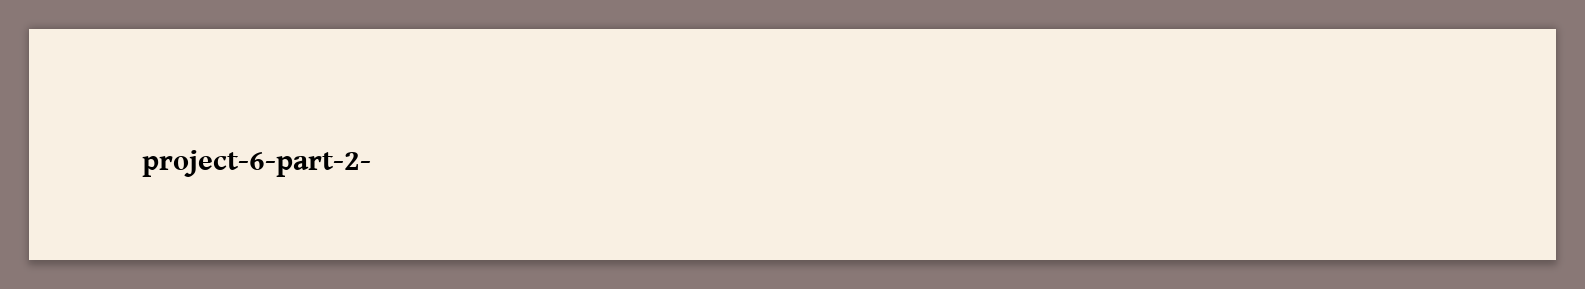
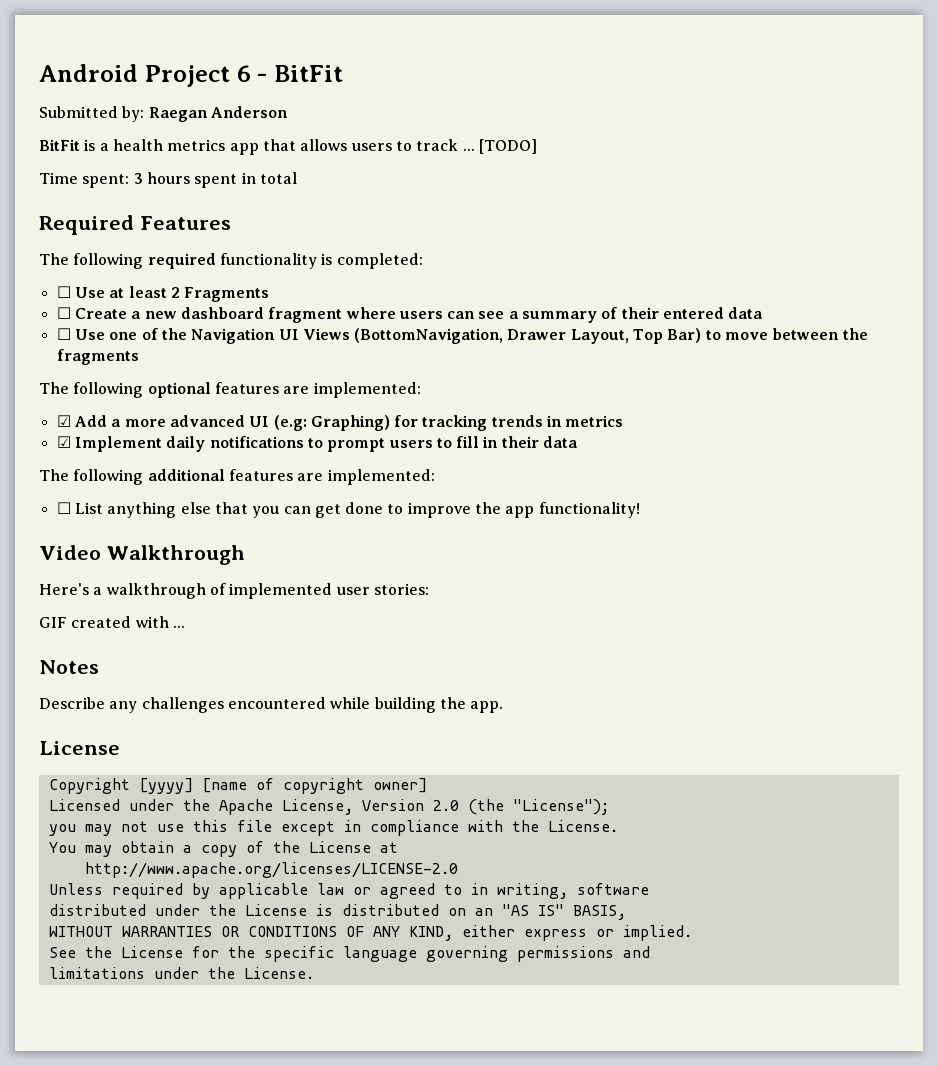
- project-6-part-2-
+ Android Project 6 - BitFit
+ Submitted by: Raegan Anderson
+ BitFit is a health metrics app that allows users to track ... [TODO]
+ Time spent: 3 hours spent in total
+ Required Features
+ The following required functionality is completed:
+ ☐ Use at least 2 Fragments
+ ☐ Create a new dashboard fragment where users can see a summary of their entered data
+ ☐ Use one of the Navigation UI Views (BottomNavigation, Drawer Layout, Top Bar) to move between the fragments
+ The following optional features are implemented:
+ ☑ Add a more advanced UI (e.g: Graphing) for tracking trends in metrics
+ ☑ Implement daily notifications to prompt users to fill in their data
+ The following additional features are implemented:
+ ☐ List anything else that you can get done to improve the app functionality!
+ Video Walkthrough
+ Here's a walkthrough of implemented user stories:
+ GIF created with ...
+ Notes
+ Describe any challenges encountered while building the app.
+ License
+ Copyright [yyyy] [name of copyright owner]
+ Licensed under the Apache License, Version 2.0 (the "License");
+ you may not use this file except in compliance with the License.
+ You may obtain a copy of the License at
+ http://www.apache.org/licenses/LICENSE-2.0
+ Unless required by applicable law or agreed to in writing, software
+ distributed under the License is distributed on an "AS IS" BASIS,
+ WITHOUT WARRANTIES OR CONDITIONS OF ANY KIND, either express or implied.
+ See the License for the specific language governing permissions and
+ limitations under the License.

